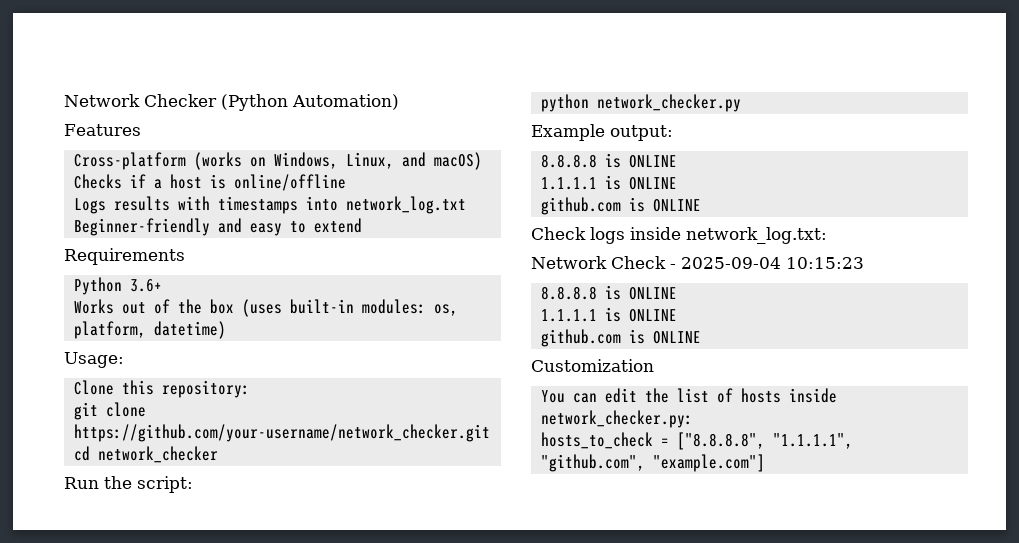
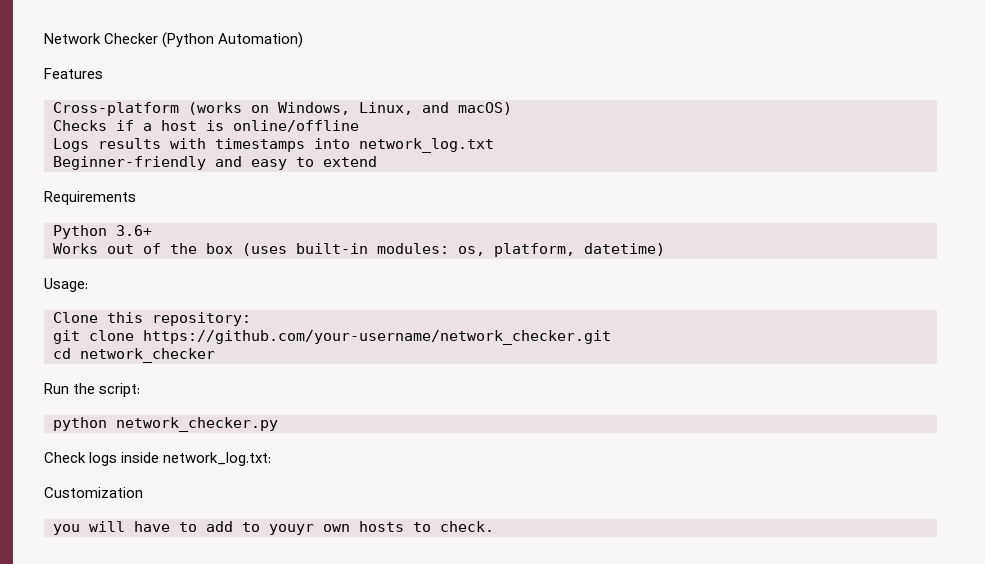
- Example output:
- 8.8.8.8 is ONLINE
- 1.1.1.1 is ONLINE
- github.com is ONLINE
  Check logs inside network_log.txt:
- Network Check - 2025-09-04 10:15:23
- 8.8.8.8 is ONLINE
- 1.1.1.1 is ONLINE
- github.com is ONLINE
  Customization
- You can edit the list of hosts inside network_checker.py:
- hosts_to_check = ["8.8.8.8", "1.1.1.1", "github.com", "example.com"]
+ you will have to add to youyr own hosts to check.

